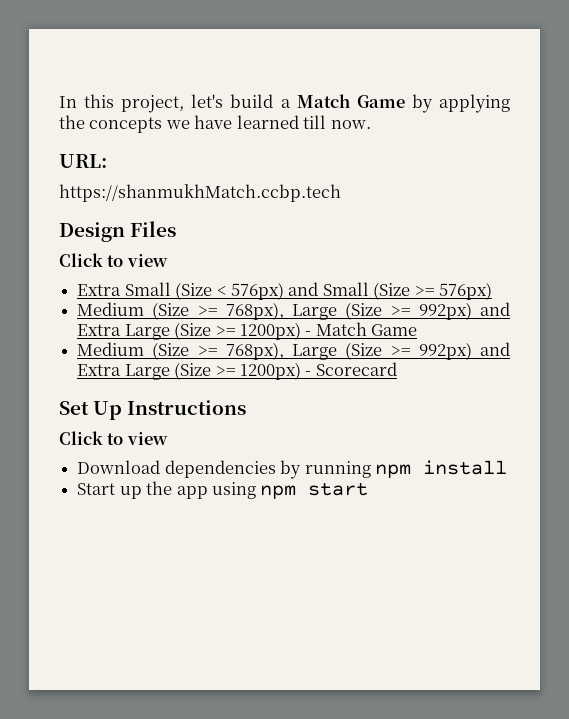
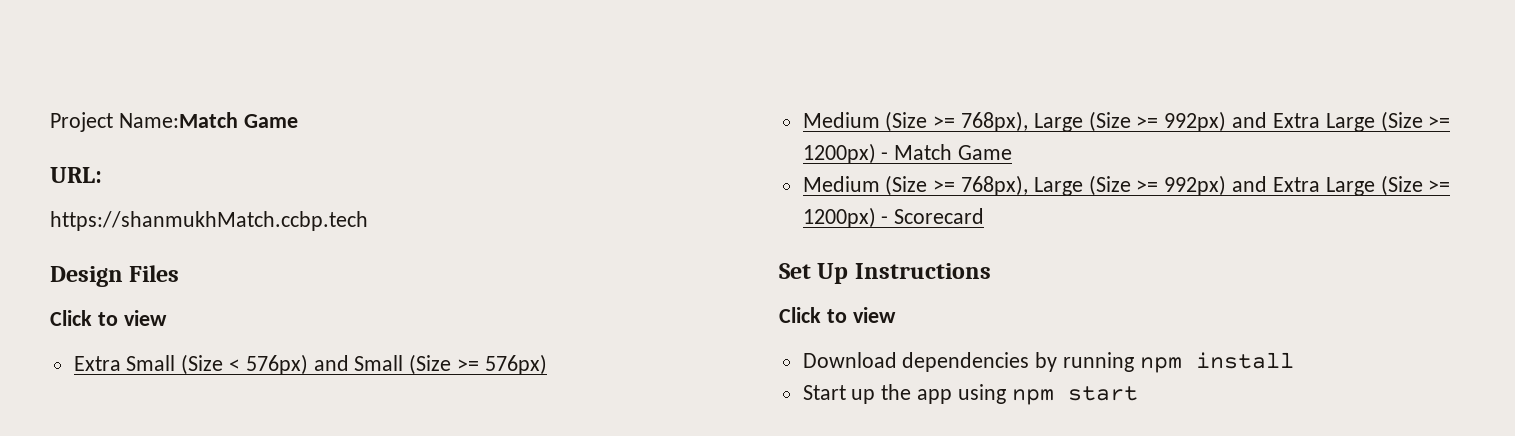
- In this project, let's build a Match Game by applying the concepts we have learned till now.
+ Project Name:Match Game

